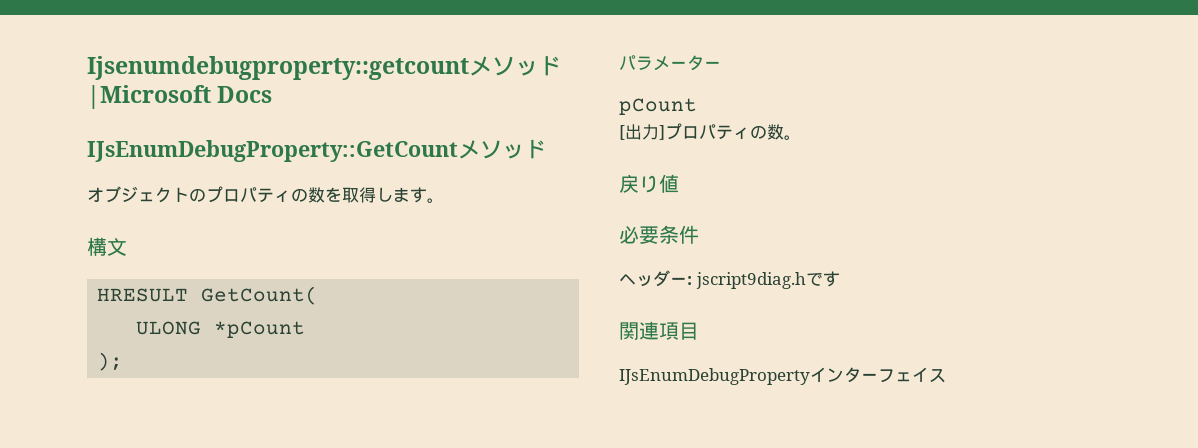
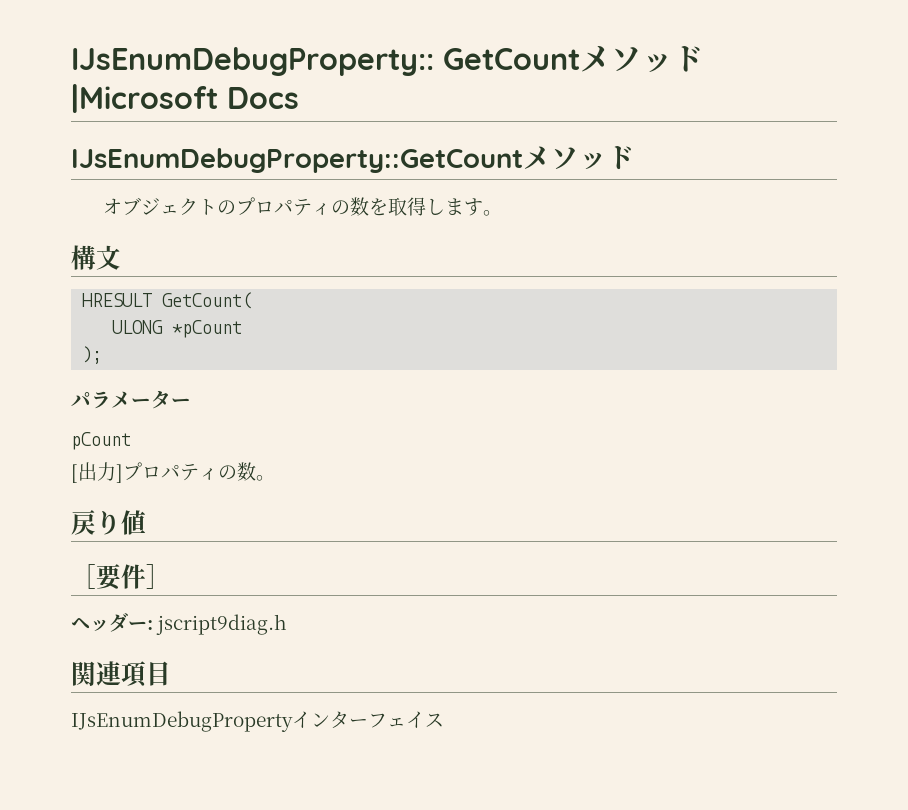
- Ijsenumdebugproperty::getcountメソッド|Microsoft Docs
+ IJsEnumDebugProperty:: GetCountメソッド|Microsoft Docs
- 必要条件
+ ［要件］
- ヘッダー: jscript9diag.hです
+ ヘッダー: jscript9diag.h

